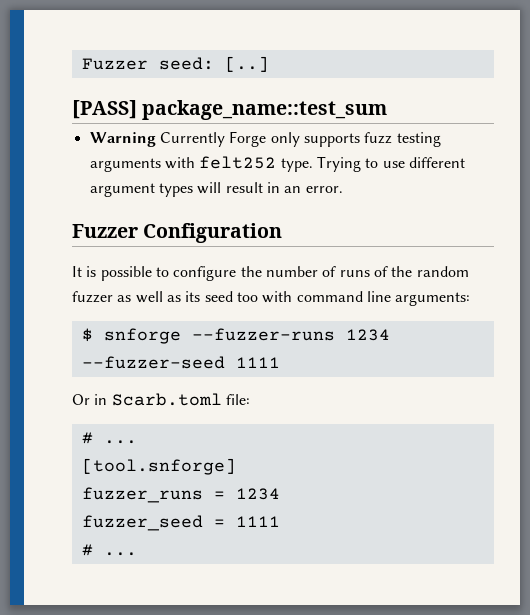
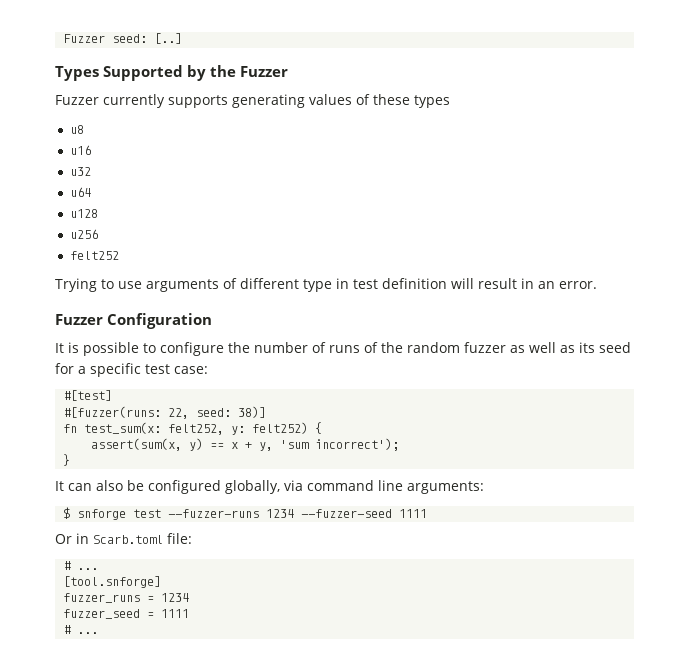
- [PASS] package_name::test_sum
- Warning Currently Forge only supports fuzz testing arguments with felt252 type. Trying to use different argument types will result in an error.
+ Types Supported by the Fuzzer
+ Fuzzer currently supports generating values of these types
+ u8
+ u16
+ u32
+ u64
+ u128
+ u256
+ felt252
+ Trying to use arguments of different type in test definition will result in an error.
- It is possible to configure the number of runs of the random fuzzer as well as its seed too with command line arguments:
+ It is possible to configure the number of runs of the random fuzzer as well as its seed for a specific test case:
+ #[test]
+ #[fuzzer(runs: 22, seed: 38)]
+ fn test_sum(x: felt252, y: felt252) {
+ assert(sum(x, y) == x + y, 'sum incorrect');
+ }
+ It can also be configured globally, via command line arguments:
- $ snforge --fuzzer-runs 1234 --fuzzer-seed 1111
+ $ snforge test --fuzzer-runs 1234 --fuzzer-seed 1111

